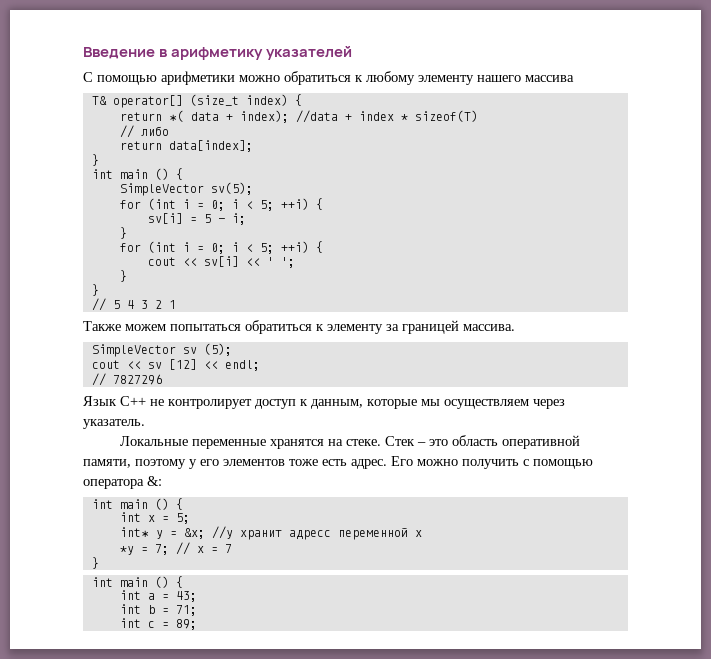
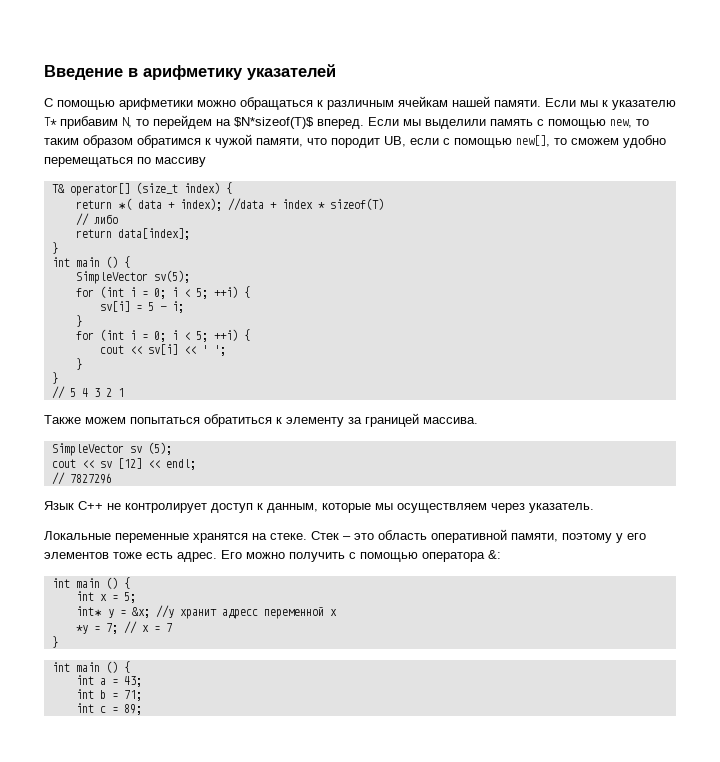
- С помощью арифметики можно обратиться к любому элементу нашего массива
+ С помощью арифметики можно обращаться к различным ячейкам нашей памяти. Если мы к указателю T* прибавим N, то перейдем на $N*sizeof(T)$ вперед. Если мы выделили память с помощью new, то таким образом обратимся к чужой памяти, что породит UB, если с помощью new[], то сможем удобно перемещаться по массиву

